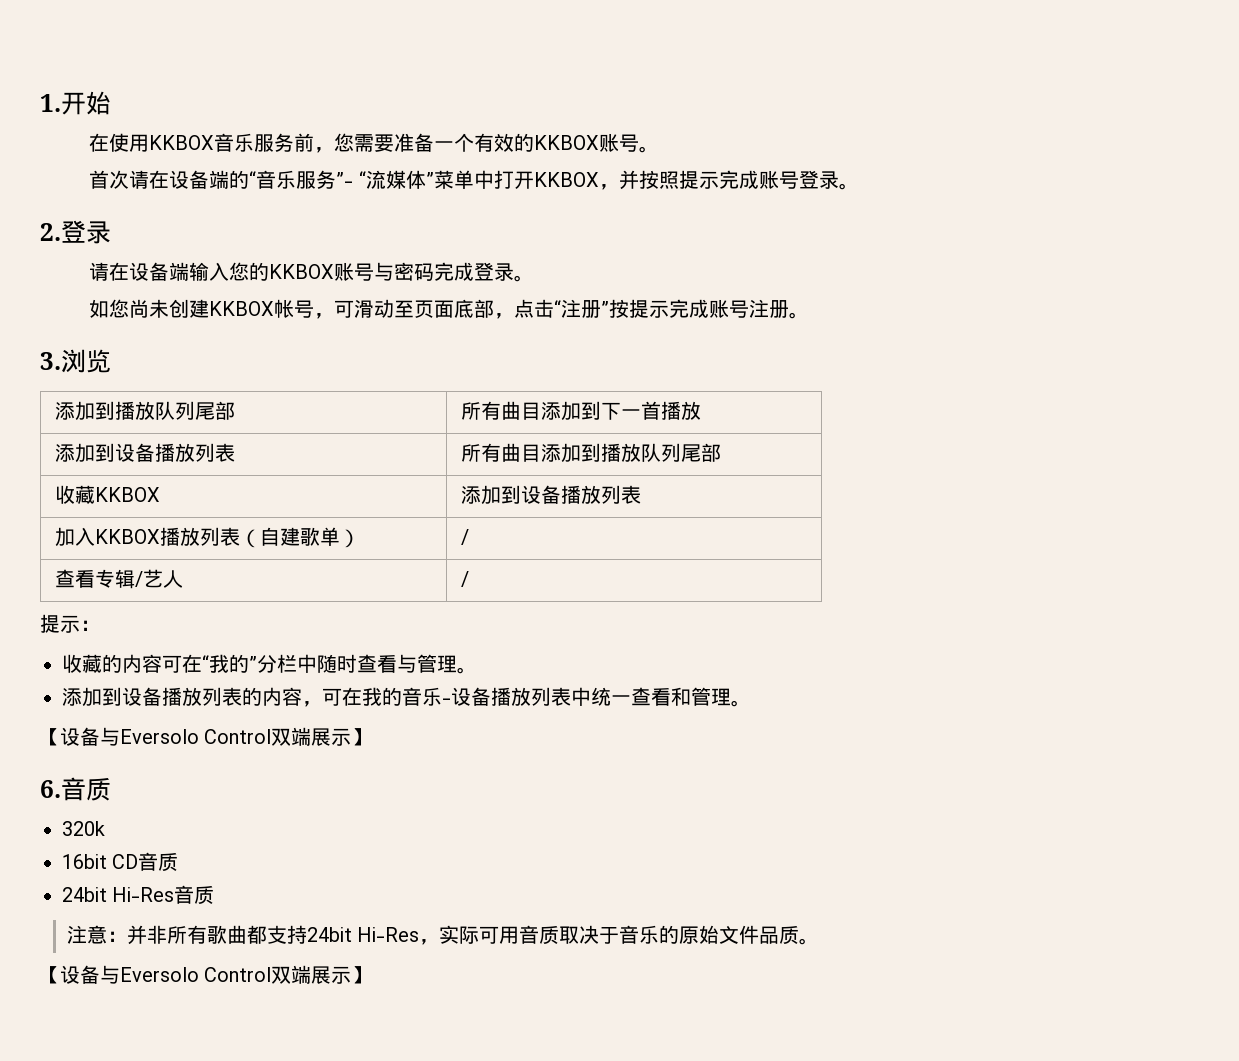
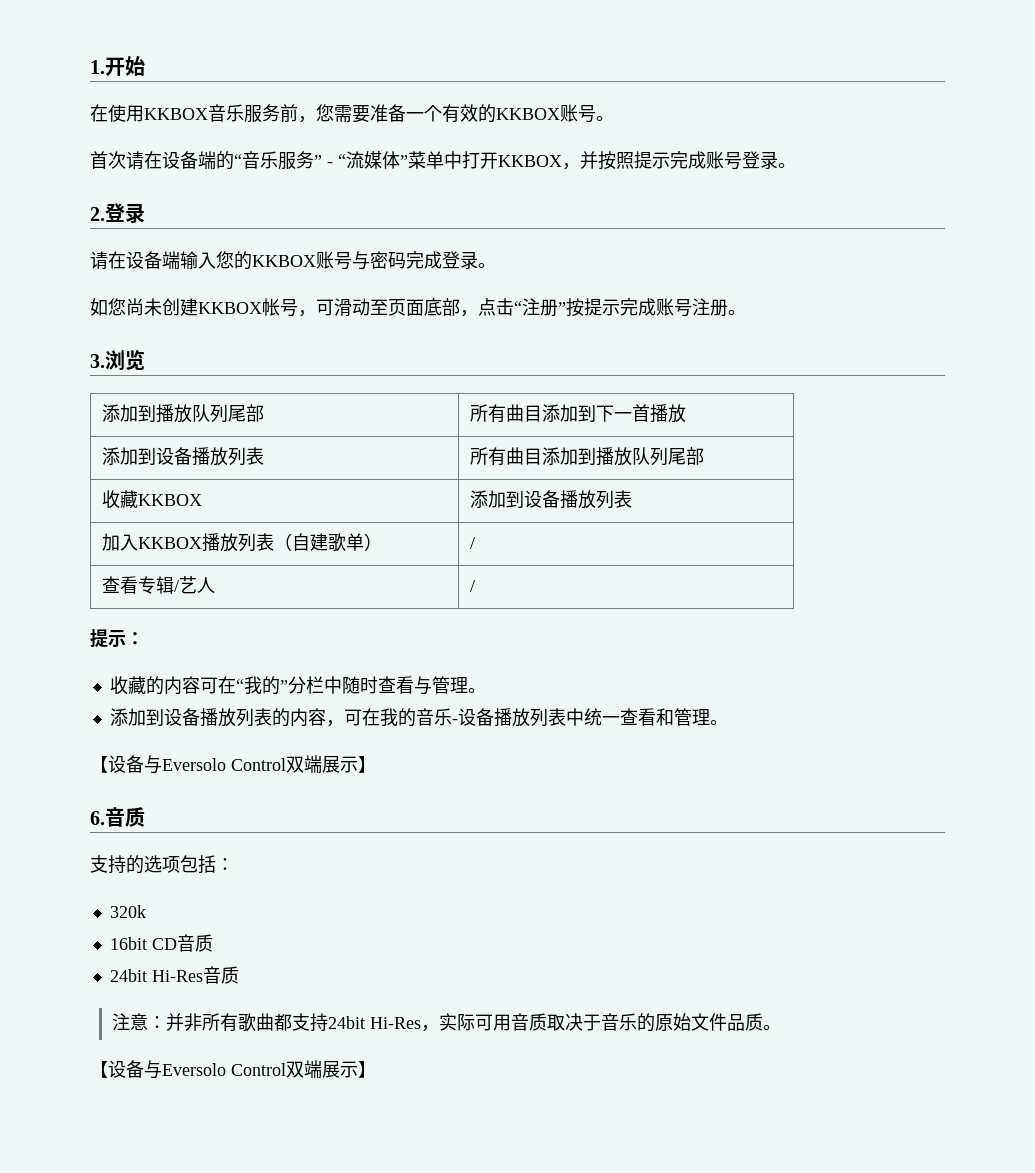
- 首次请在设备端的“音乐服务”- “流媒体”菜单中打开KKBOX，并按照提示完成账号登录。
+ 首次请在设备端的“音乐服务” - “流媒体”菜单中打开KKBOX，并按照提示完成账号登录。
+ 支持的选项包括：

